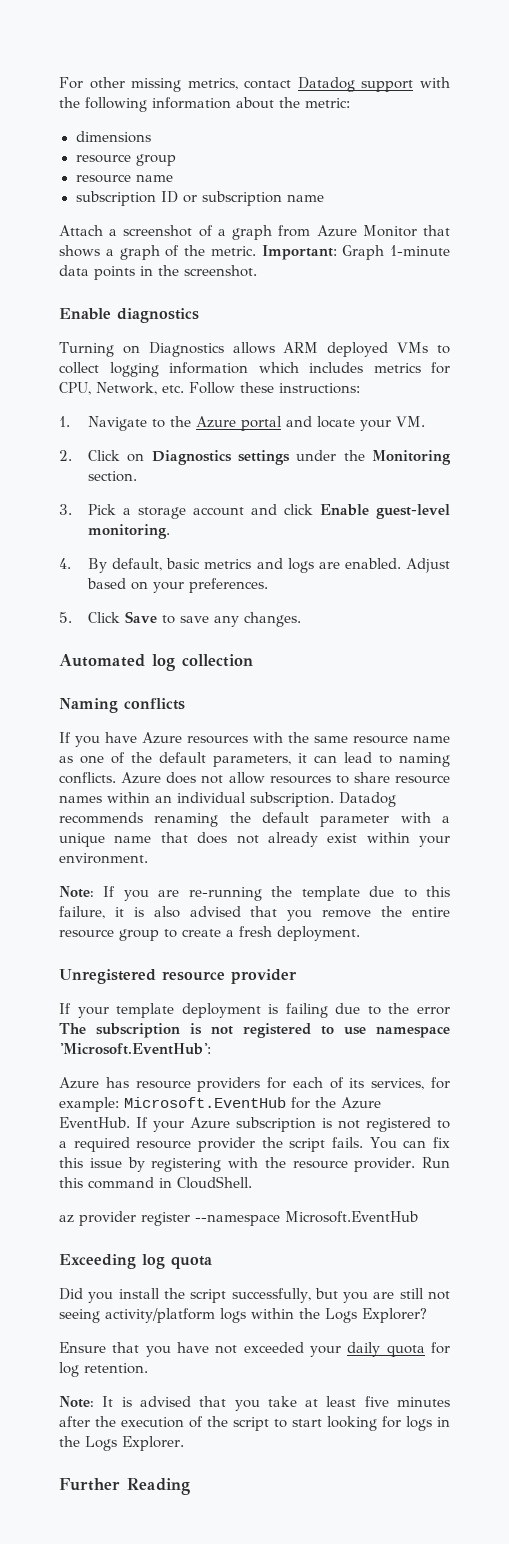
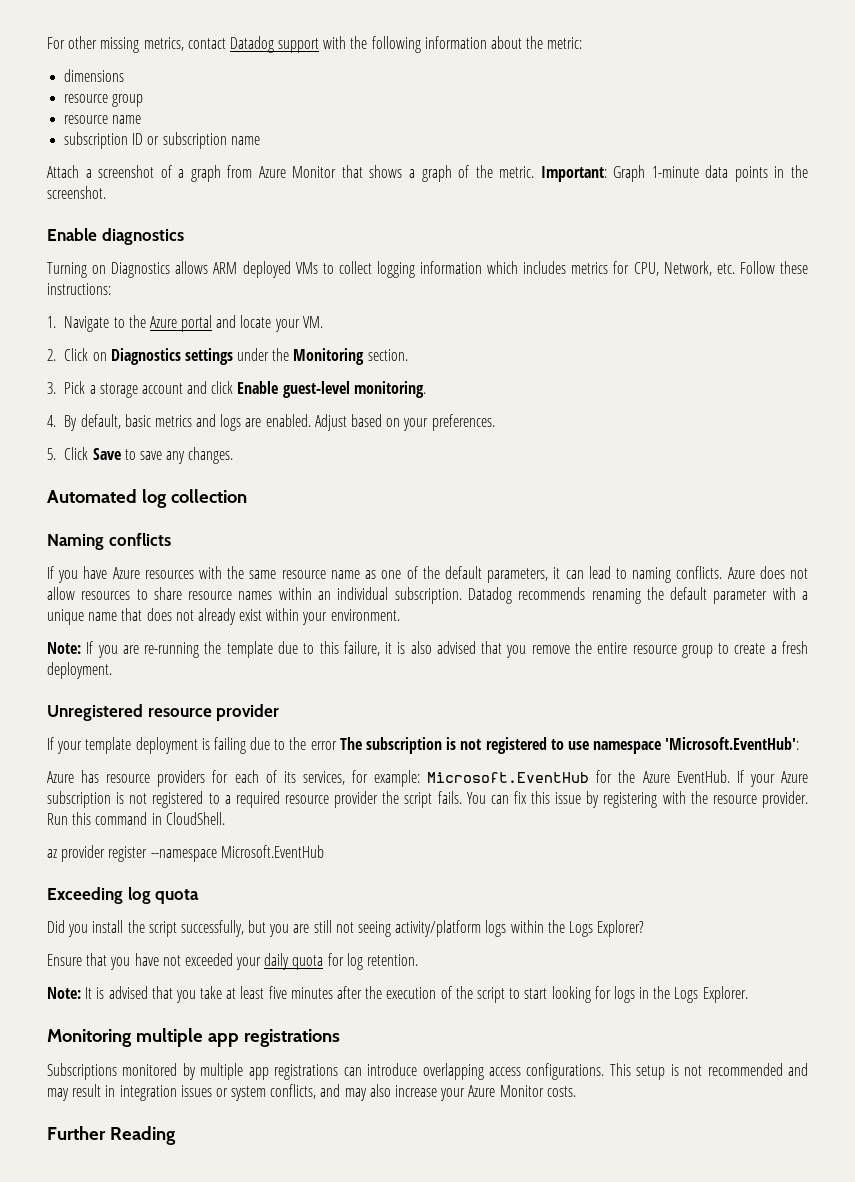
+ Monitoring multiple app registrations
+ Subscriptions monitored by multiple app registrations can introduce overlapping access configurations. This setup is not recommended and may result in integration issues or system conflicts, and may also increase your Azure Monitor costs.

